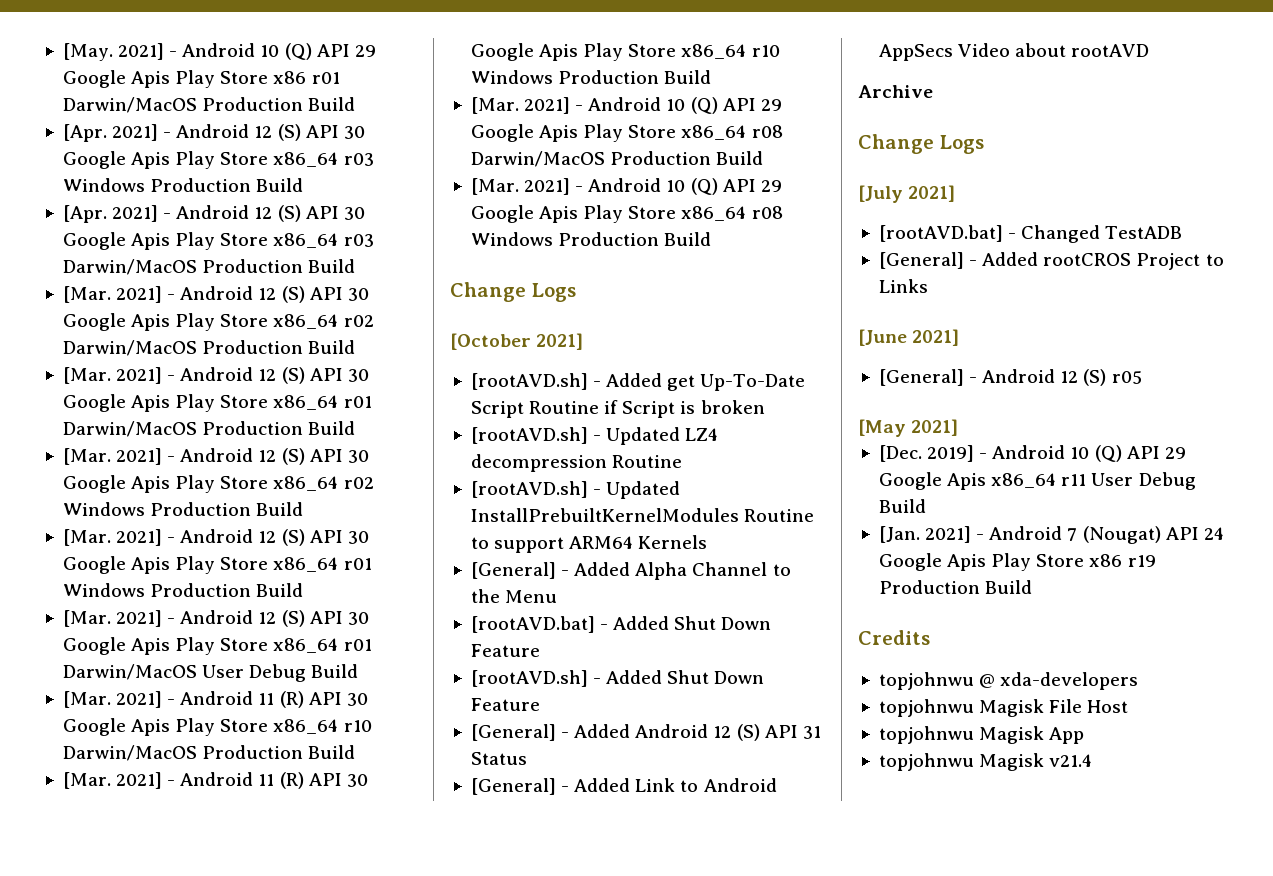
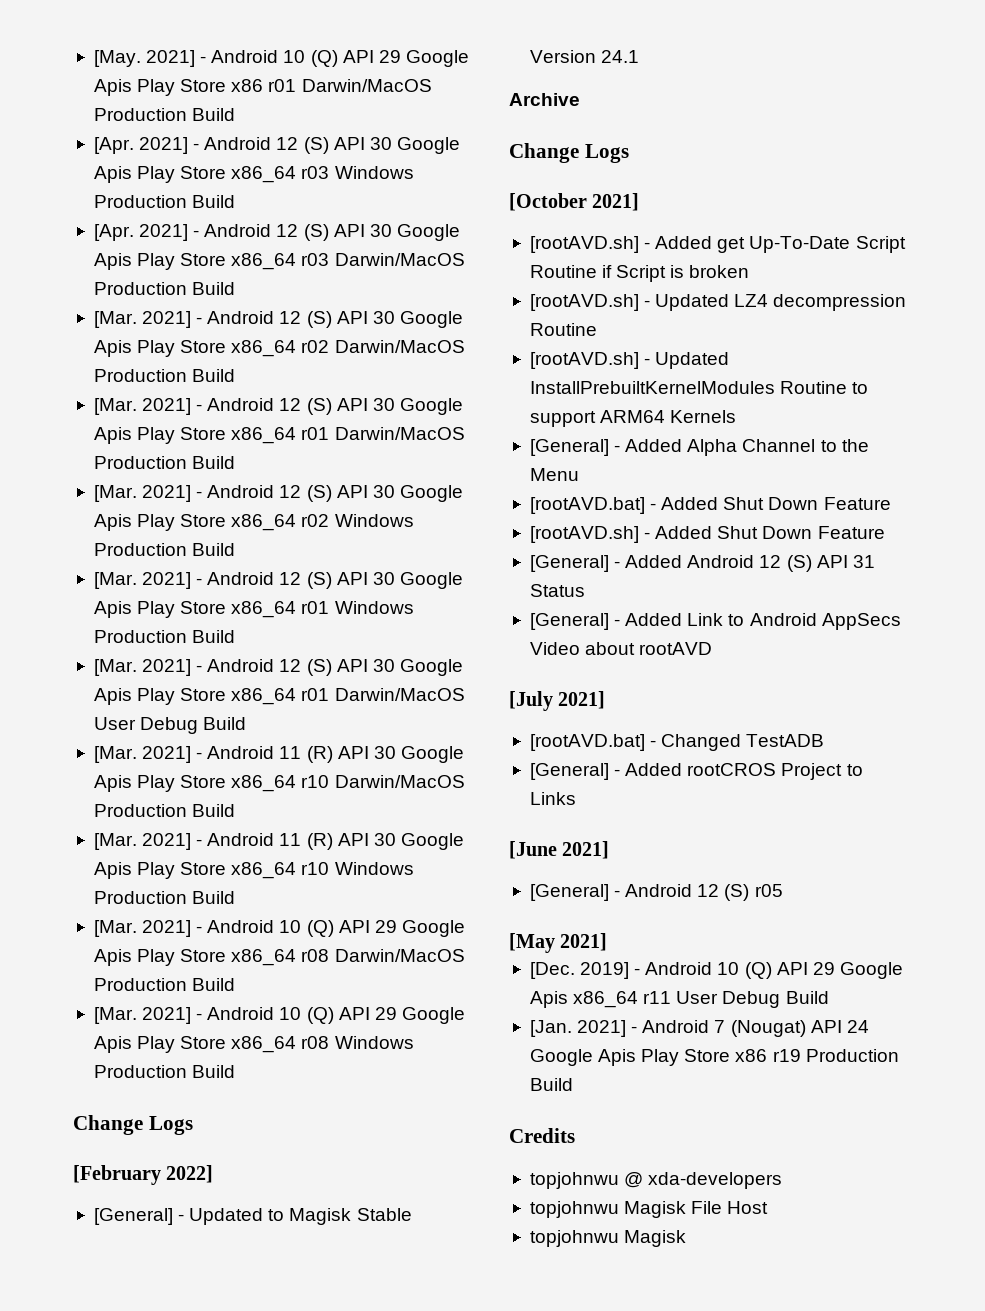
+ [February 2022]
+ [General] - Updated to Magisk Stable Version 24.1
+ Archive
+ Change Logs
- Archive
- Change Logs
  topjohnwu Magisk File Host
- topjohnwu Magisk App
- topjohnwu Magisk v21.4
+ topjohnwu Magisk

